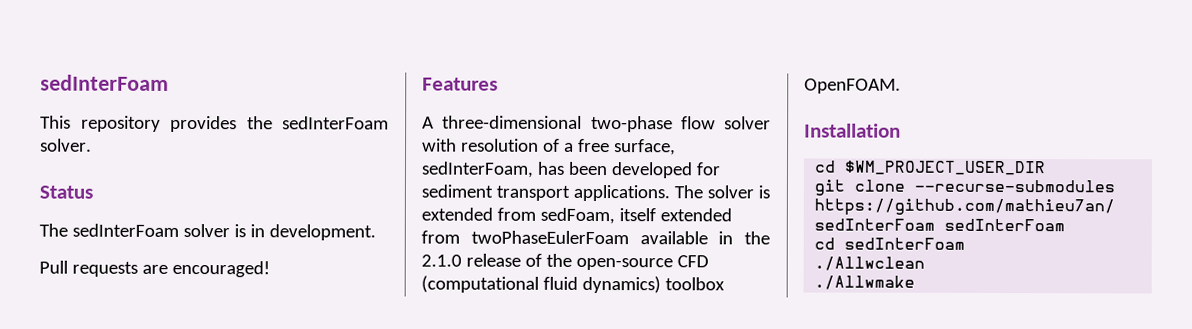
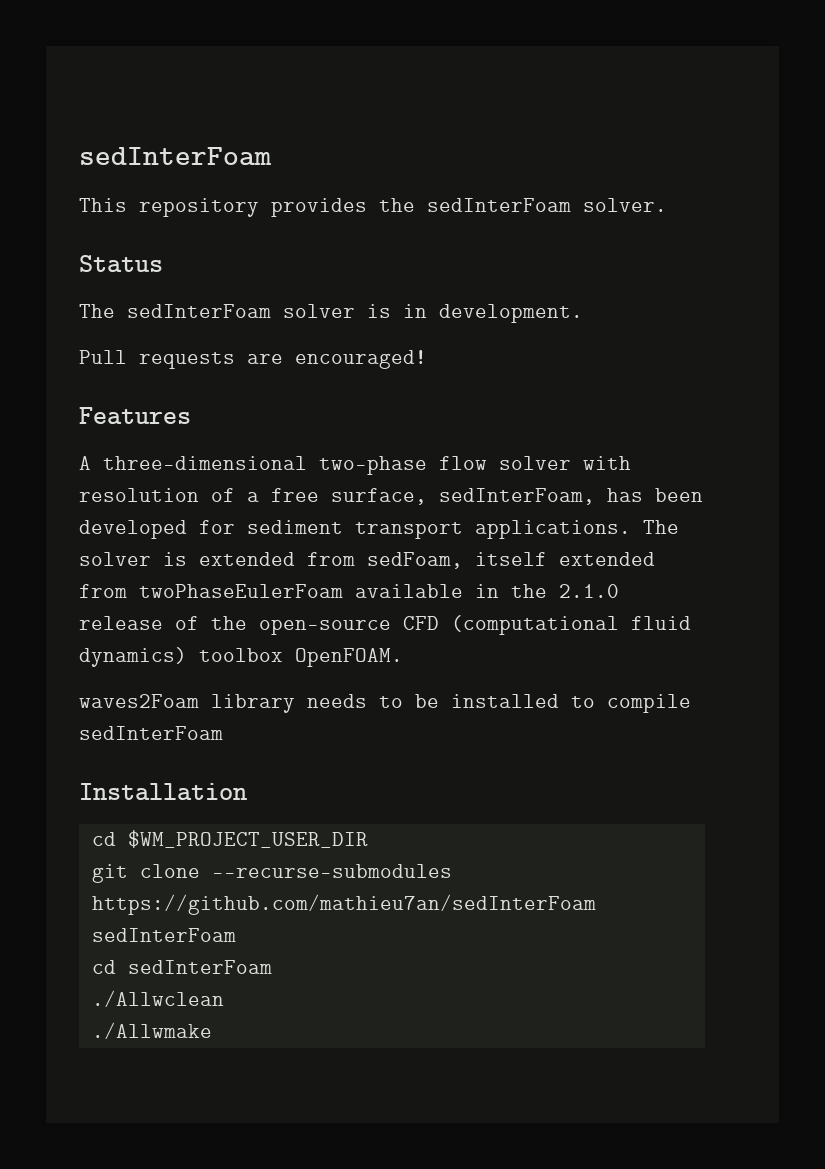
+ waves2Foam library needs to be installed to compile sedInterFoam

